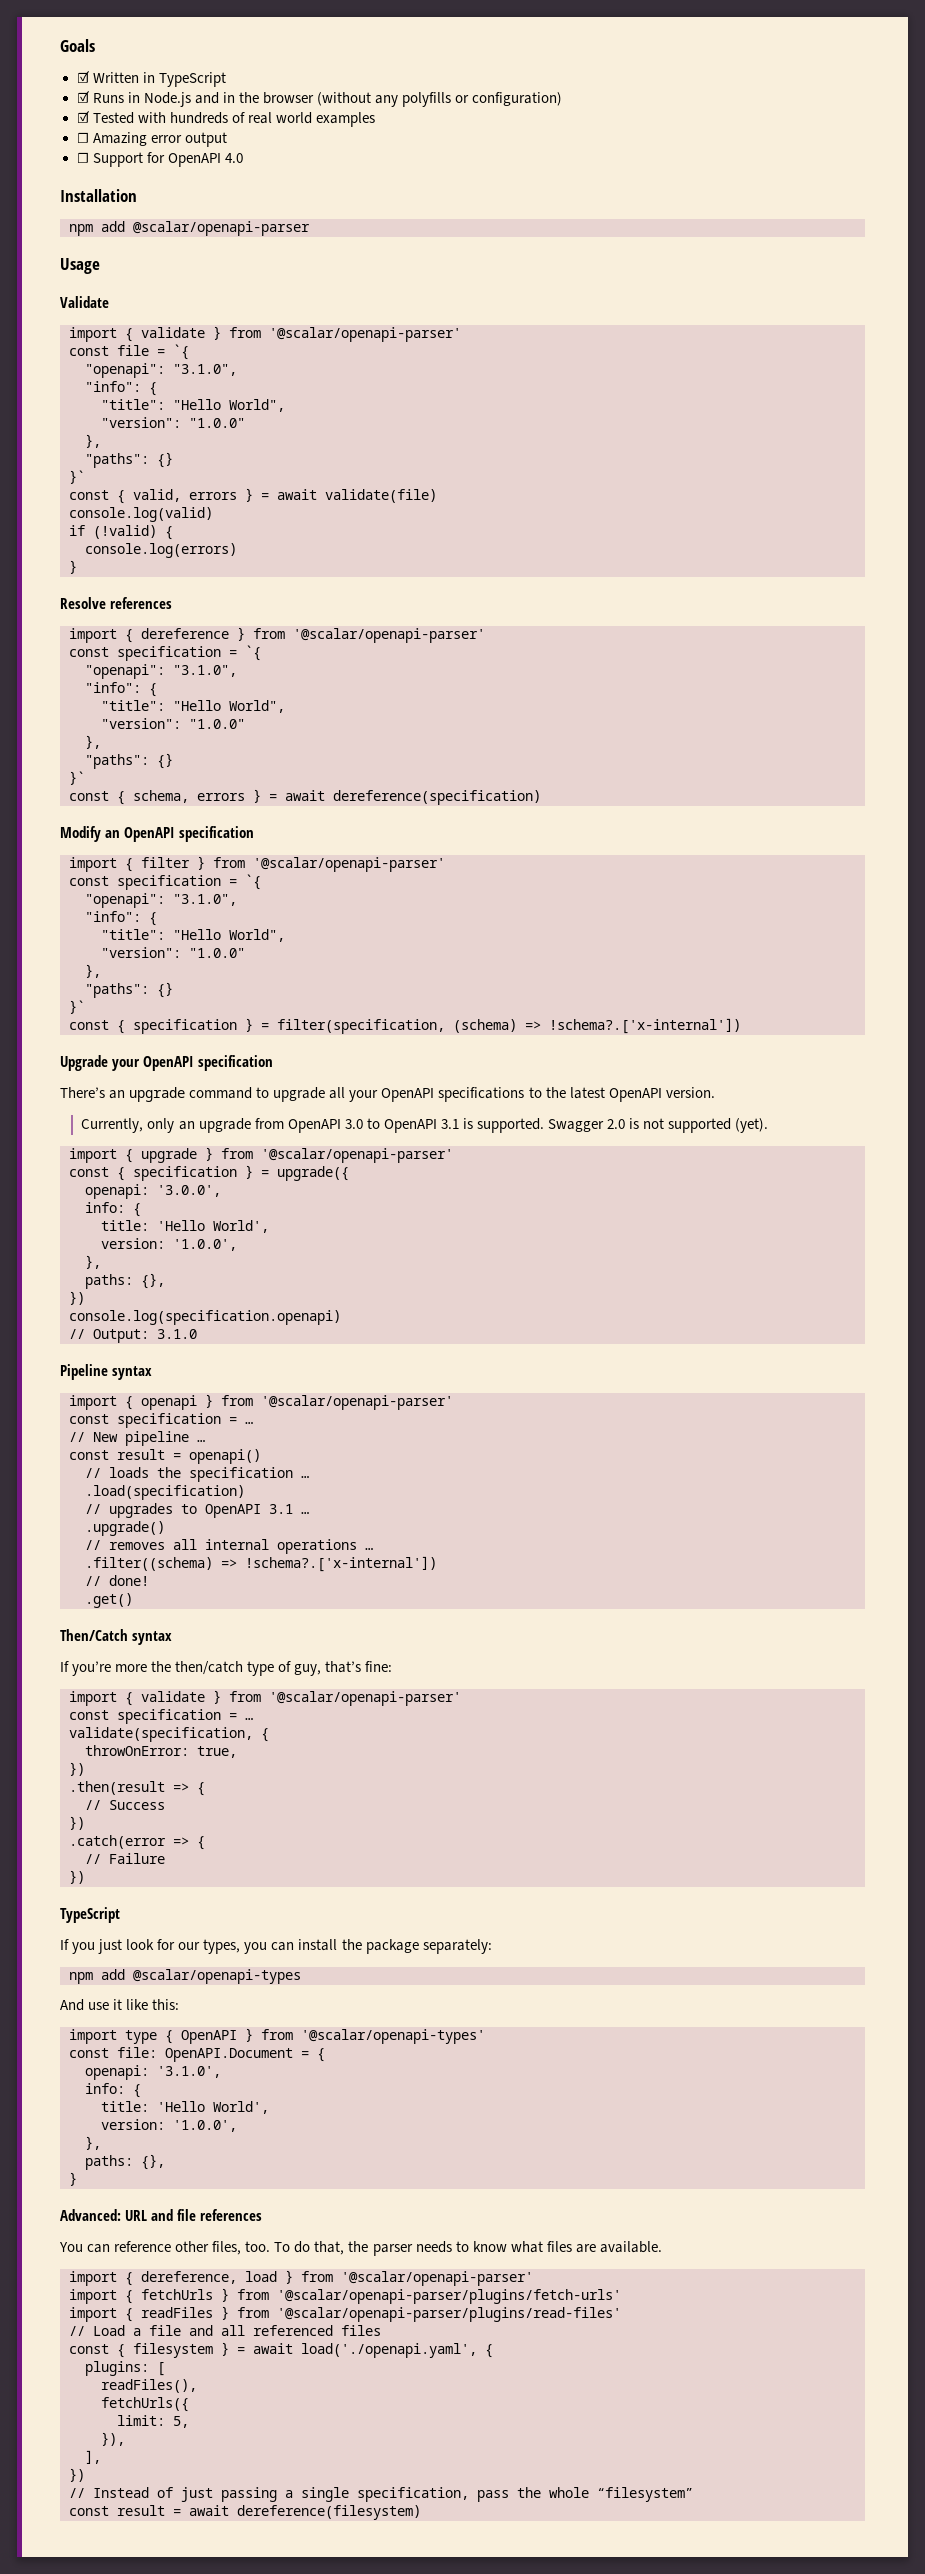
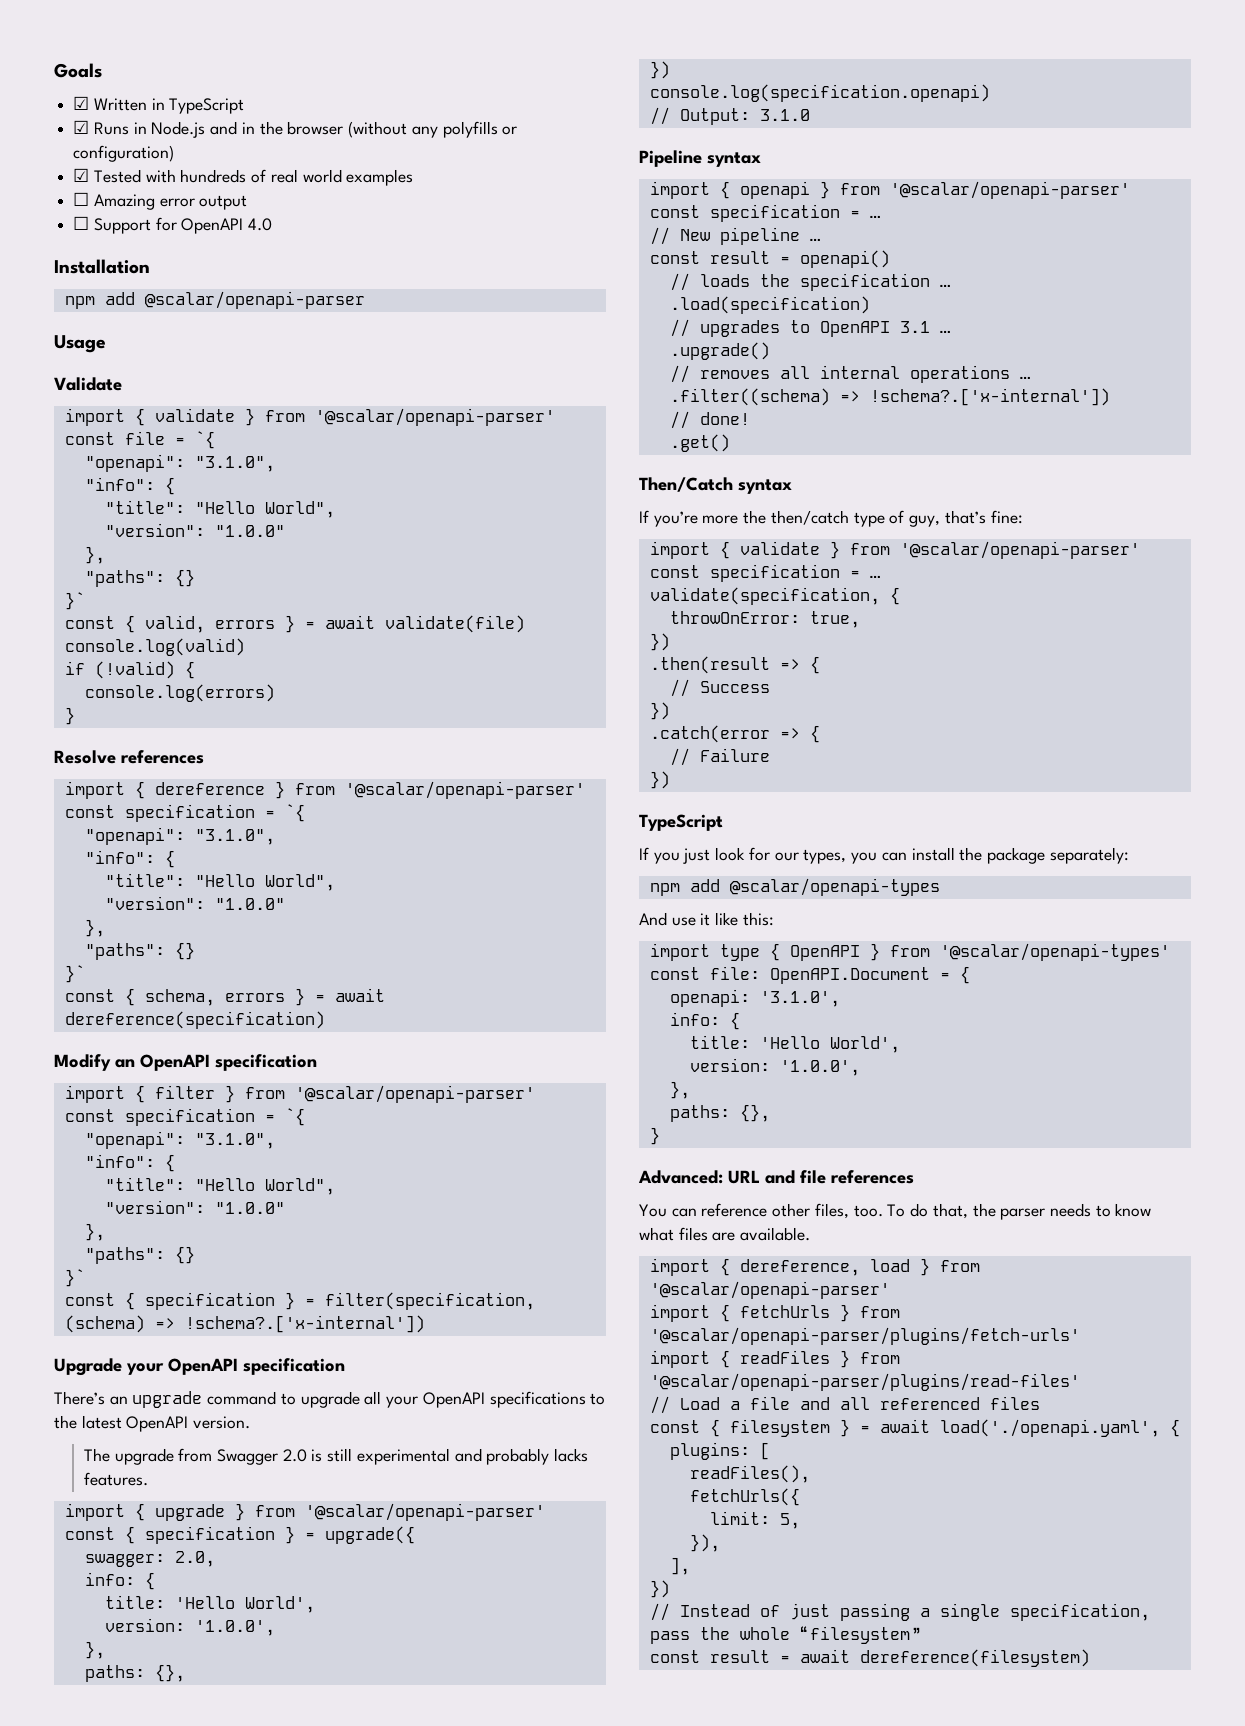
- Currently, only an upgrade from OpenAPI 3.0 to OpenAPI 3.1 is supported. Swagger 2.0 is not supported (yet).
+ The upgrade from Swagger 2.0 is still experimental and probably lacks features.
- openapi: '3.0.0',
+ swagger: 2.0,

